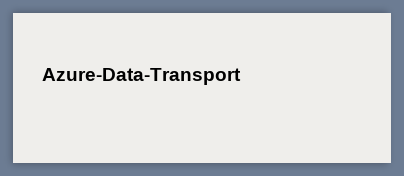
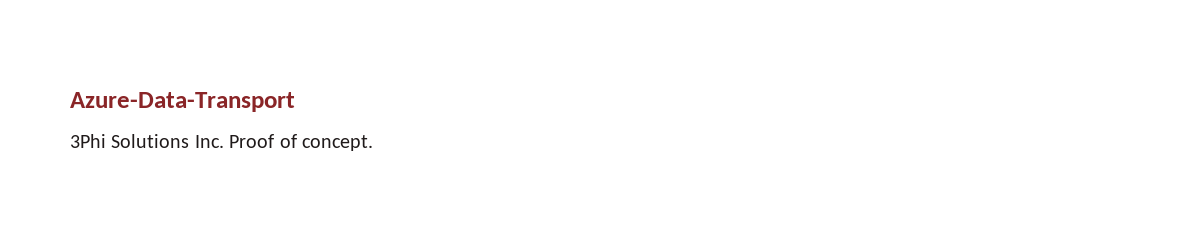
+ 3Phi Solutions Inc. Proof of concept.

